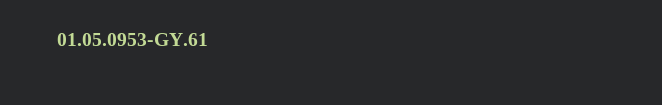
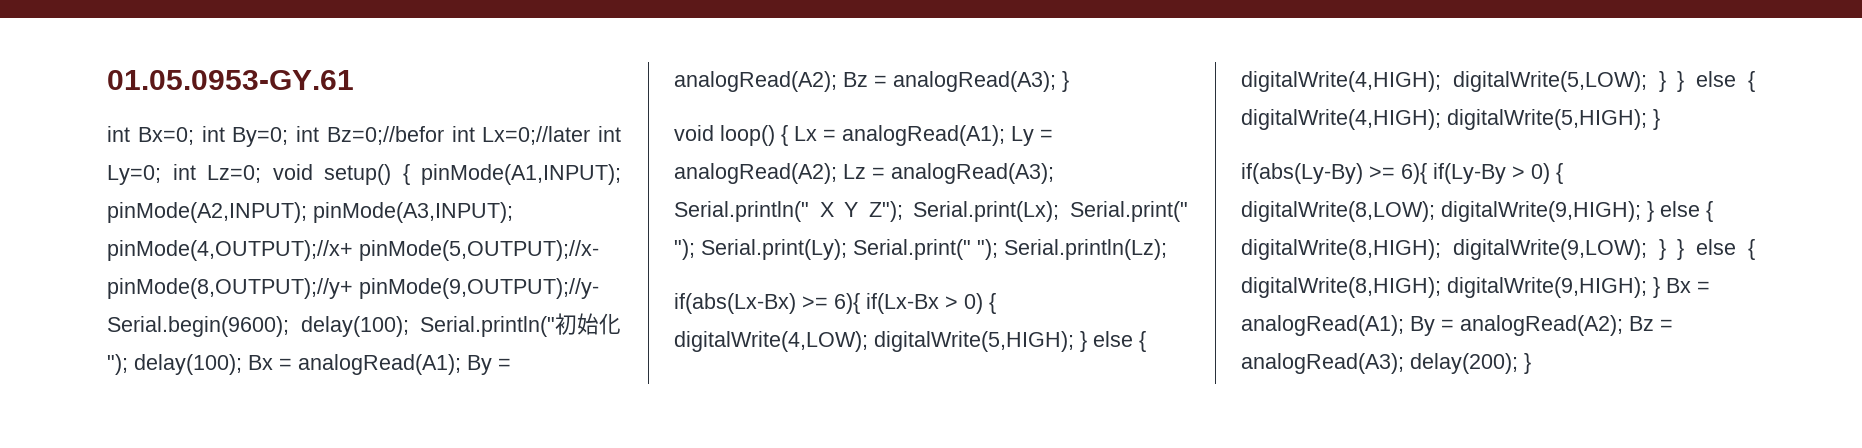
+ int Bx=0; int By=0; int Bz=0;//befor int Lx=0;//later int Ly=0; int Lz=0; void setup() { pinMode(A1,INPUT); pinMode(A2,INPUT); pinMode(A3,INPUT); pinMode(4,OUTPUT);//x+ pinMode(5,OUTPUT);//x- pinMode(8,OUTPUT);//y+ pinMode(9,OUTPUT);//y- Serial.begin(9600); delay(100); Serial.println("初始化"); delay(100); Bx = analogRead(A1); By = analogRead(A2); Bz = analogRead(A3); }
+ void loop() { Lx = analogRead(A1); Ly = analogRead(A2); Lz = analogRead(A3); Serial.println(" X Y Z"); Serial.print(Lx); Serial.print(" "); Serial.print(Ly); Serial.print(" "); Serial.println(Lz);
+ if(abs(Lx-Bx) >= 6){ if(Lx-Bx > 0) { digitalWrite(4,LOW); digitalWrite(5,HIGH); } else { digitalWrite(4,HIGH); digitalWrite(5,LOW); } } else { digitalWrite(4,HIGH); digitalWrite(5,HIGH); }
+ if(abs(Ly-By) >= 6){ if(Ly-By > 0) { digitalWrite(8,LOW); digitalWrite(9,HIGH); } else { digitalWrite(8,HIGH); digitalWrite(9,LOW); } } else { digitalWrite(8,HIGH); digitalWrite(9,HIGH); } Bx = analogRead(A1); By = analogRead(A2); Bz = analogRead(A3); delay(200); }

